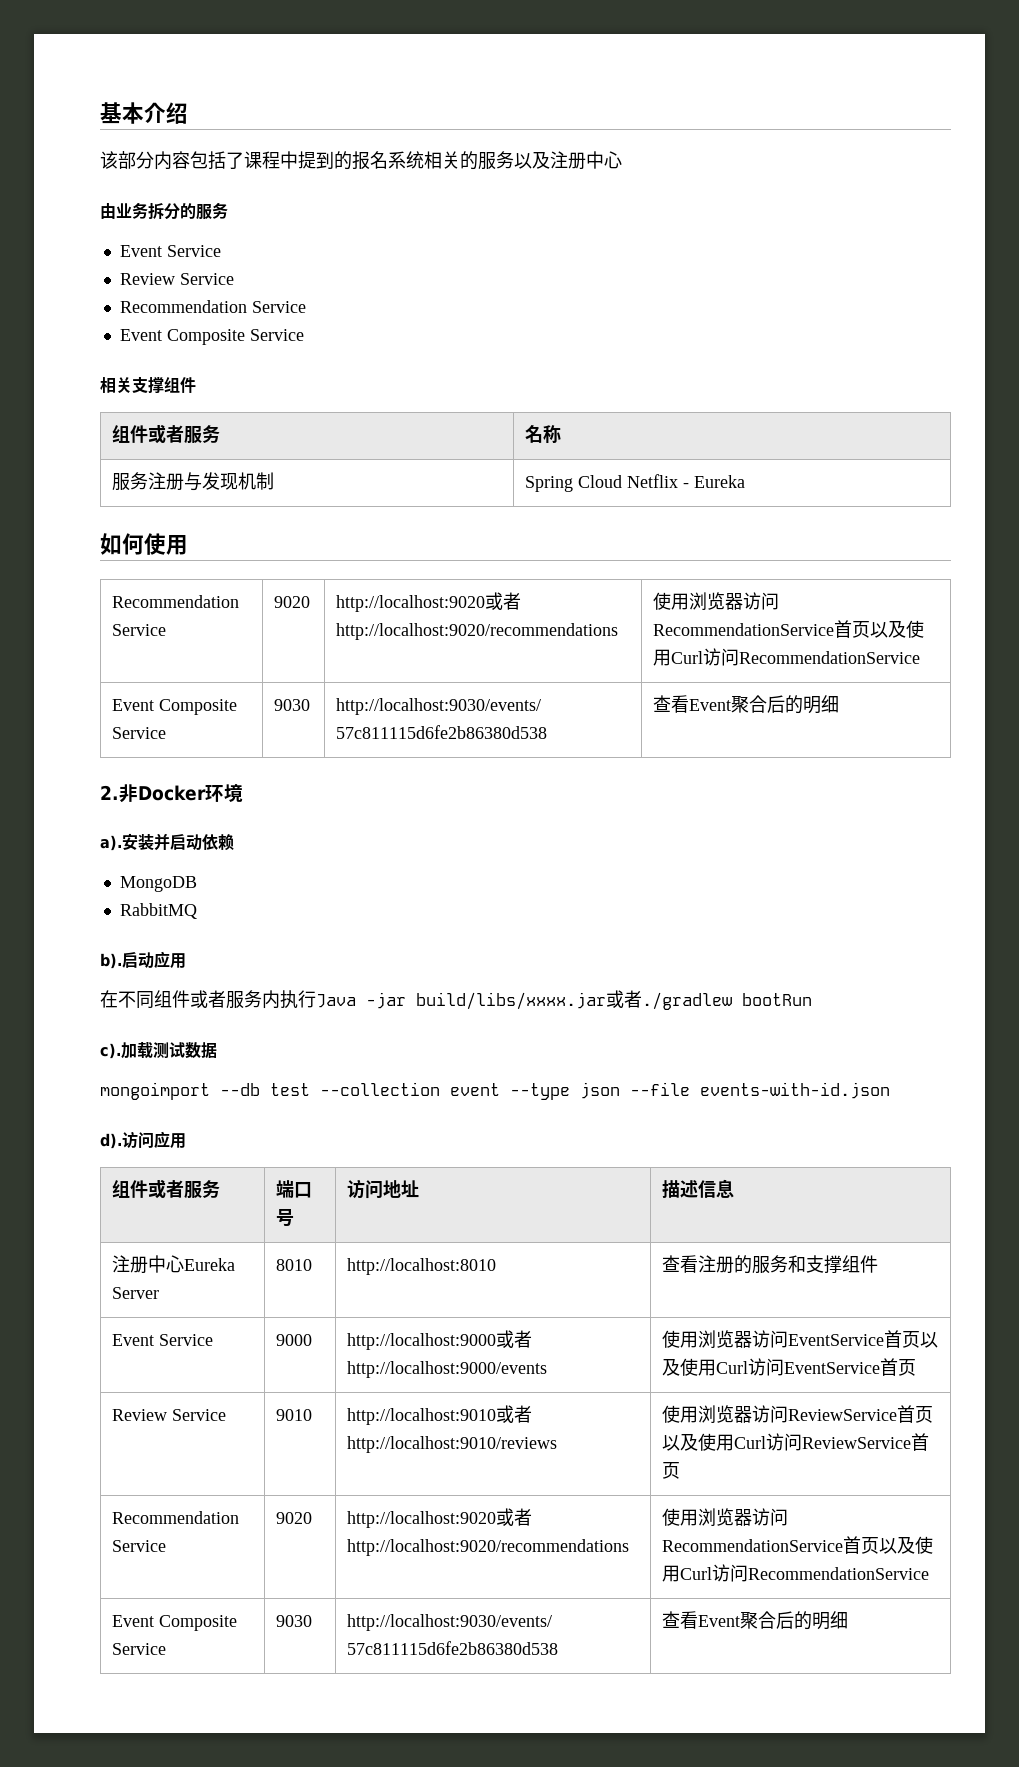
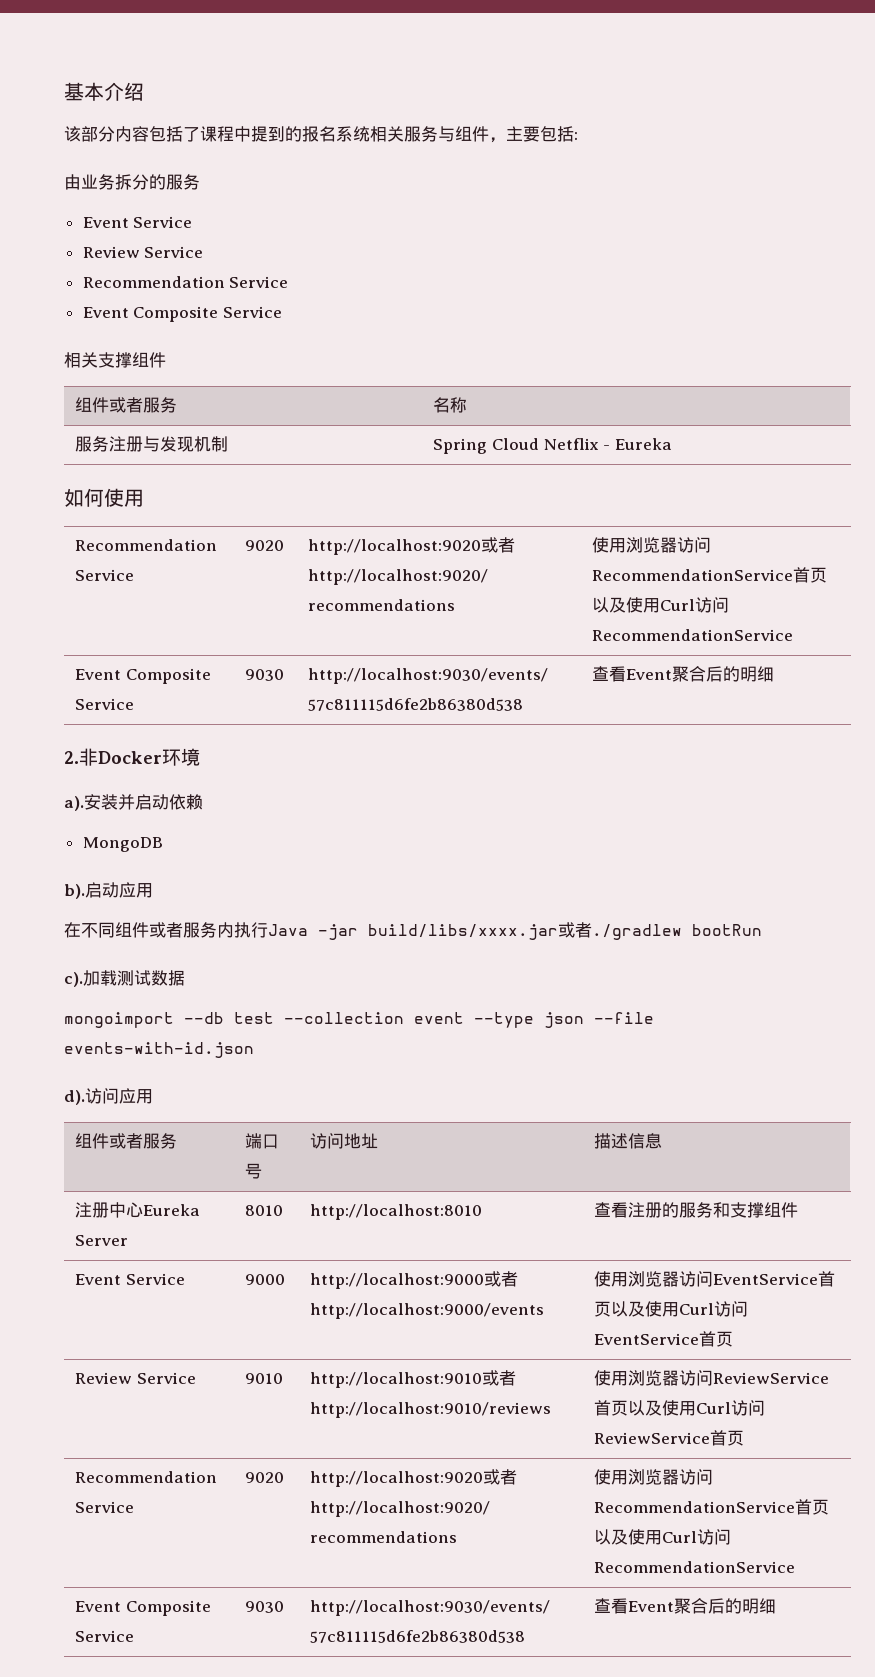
- 该部分内容包括了课程中提到的报名系统相关的服务以及注册中心
+ 该部分内容包括了课程中提到的报名系统相关服务与组件，主要包括:
- RabbitMQ

